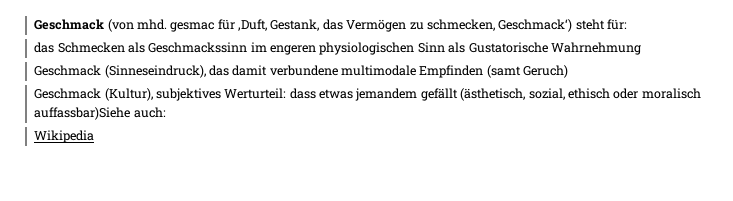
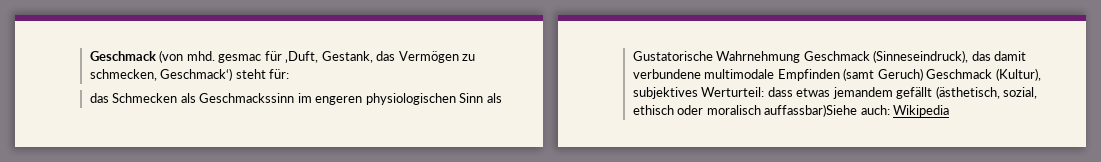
- das Schmecken als Geschmackssinn im engeren physiologischen Sinn als Gustatorische Wahrnehmung
- Geschmack (Sinneseindruck), das damit verbundene multimodale Empfinden (samt Geruch)
- Geschmack (Kultur), subjektives Werturteil: dass etwas jemandem gefällt (ästhetisch, sozial, ethisch oder moralisch auffassbar)Siehe auch:
- Wikipedia
+ das Schmecken als Geschmackssinn im engeren physiologischen Sinn als Gustatorische Wahrnehmung Geschmack (Sinneseindruck), das damit verbundene multimodale Empfinden (samt Geruch) Geschmack (Kultur), subjektives Werturteil: dass etwas jemandem gefällt (ästhetisch, sozial, ethisch oder moralisch auffassbar)Siehe auch: Wikipedia

